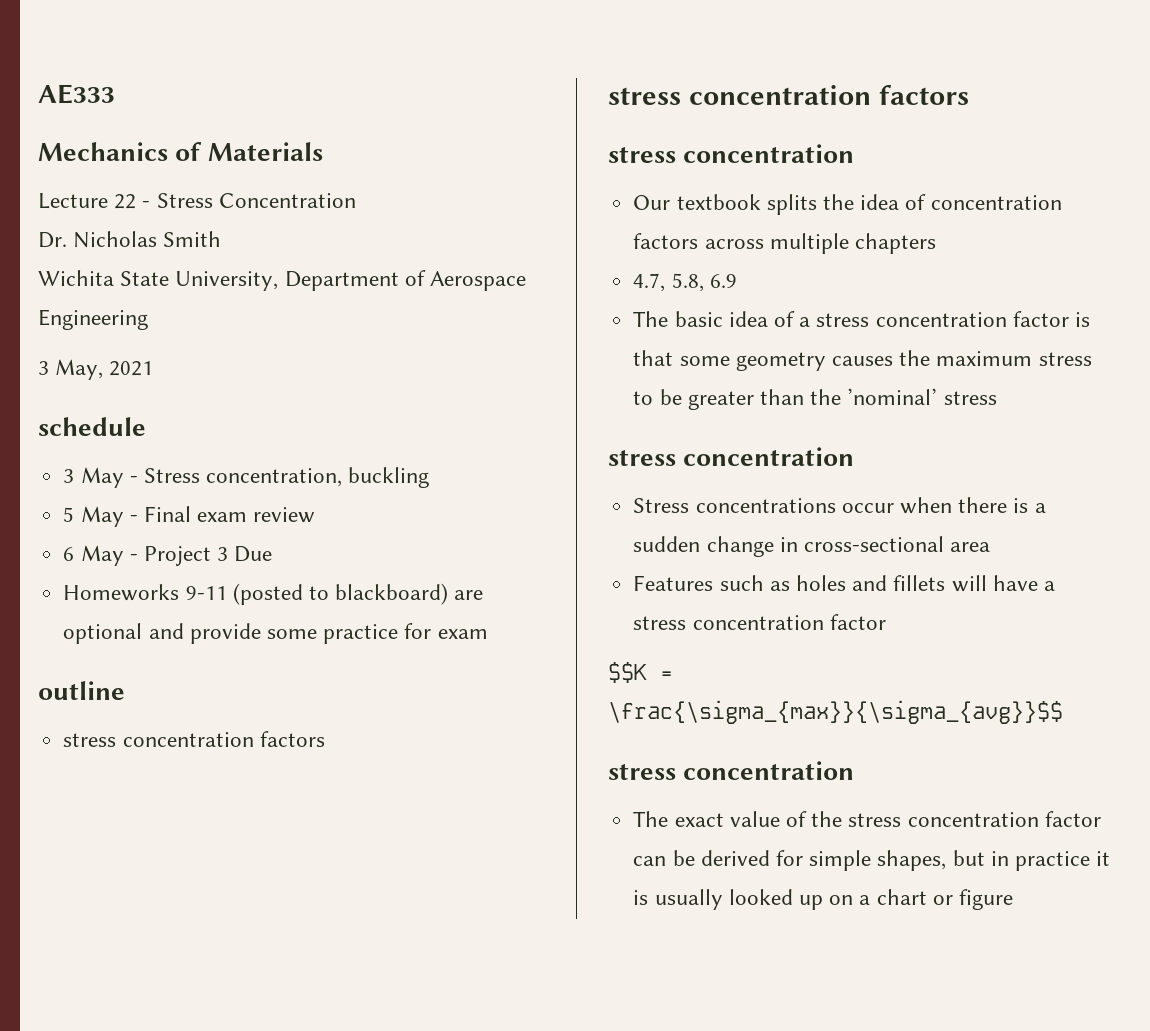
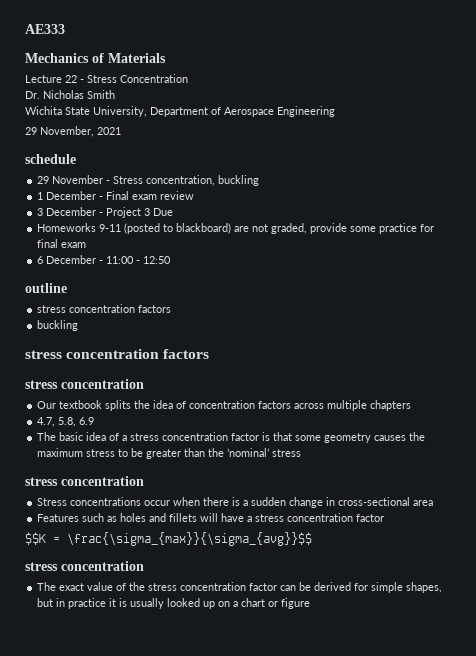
- 3 May, 2021
+ 29 November, 2021
- 3 May - Stress concentration, buckling
+ 29 November - Stress concentration, buckling
- 5 May - Final exam review
+ 1 December - Final exam review
- 6 May - Project 3 Due
+ 3 December - Project 3 Due
- Homeworks 9-11 (posted to blackboard) are optional and provide some practice for exam
+ Homeworks 9-11 (posted to blackboard) are not graded, provide some practice for final exam
+ 6 December - 11:00 - 12:50
  outline
  stress concentration factors
+ buckling

